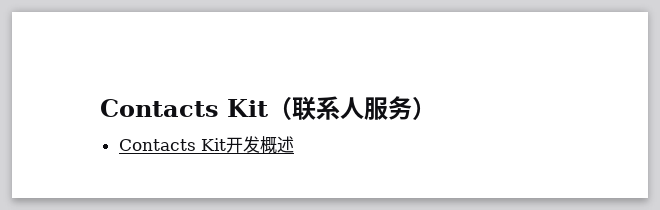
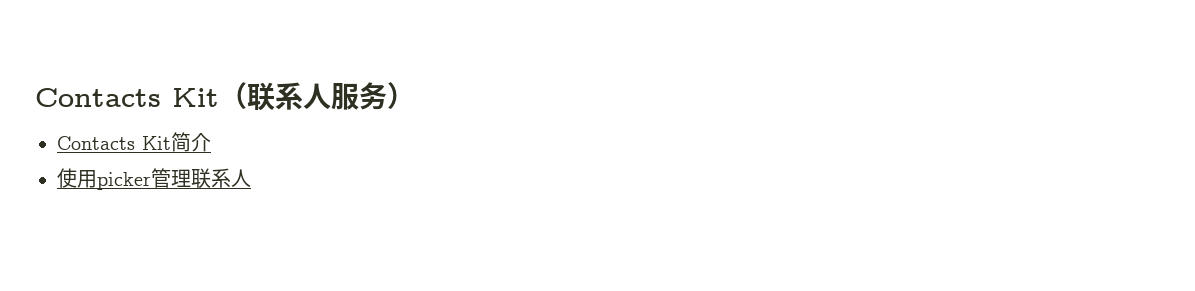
- Contacts Kit开发概述
+ Contacts Kit简介
+ 使用picker管理联系人

